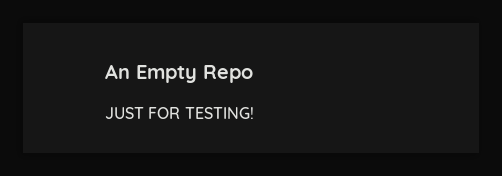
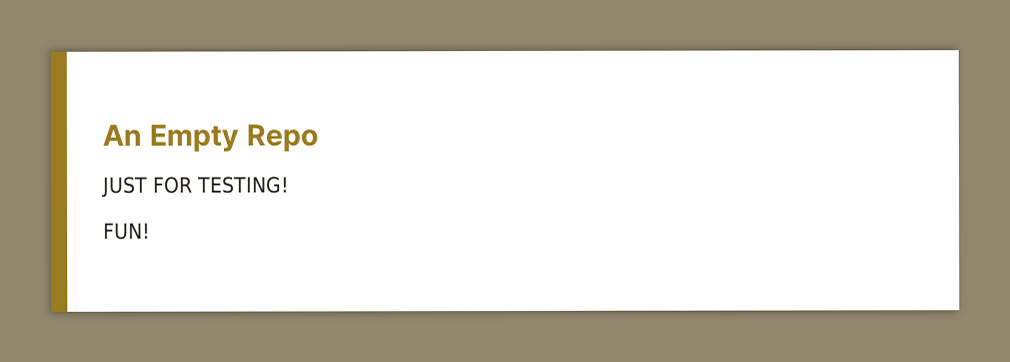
+ FUN!

